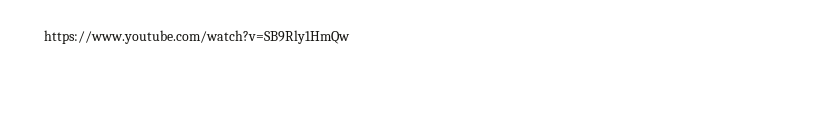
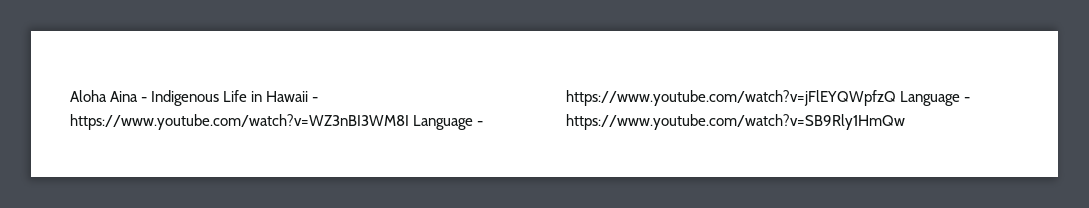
- https://www.youtube.com/watch?v=SB9Rly1HmQw
+ Aloha Aina - Indigenous Life in Hawaii - https://www.youtube.com/watch?v=WZ3nBI3WM8I Language - https://www.youtube.com/watch?v=jFlEYQWpfzQ Language - https://www.youtube.com/watch?v=SB9Rly1HmQw

